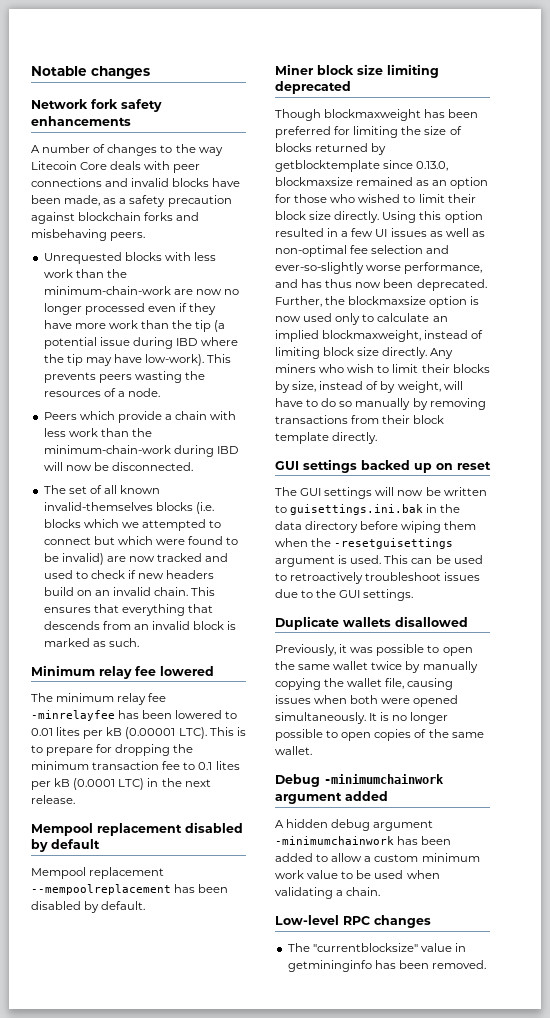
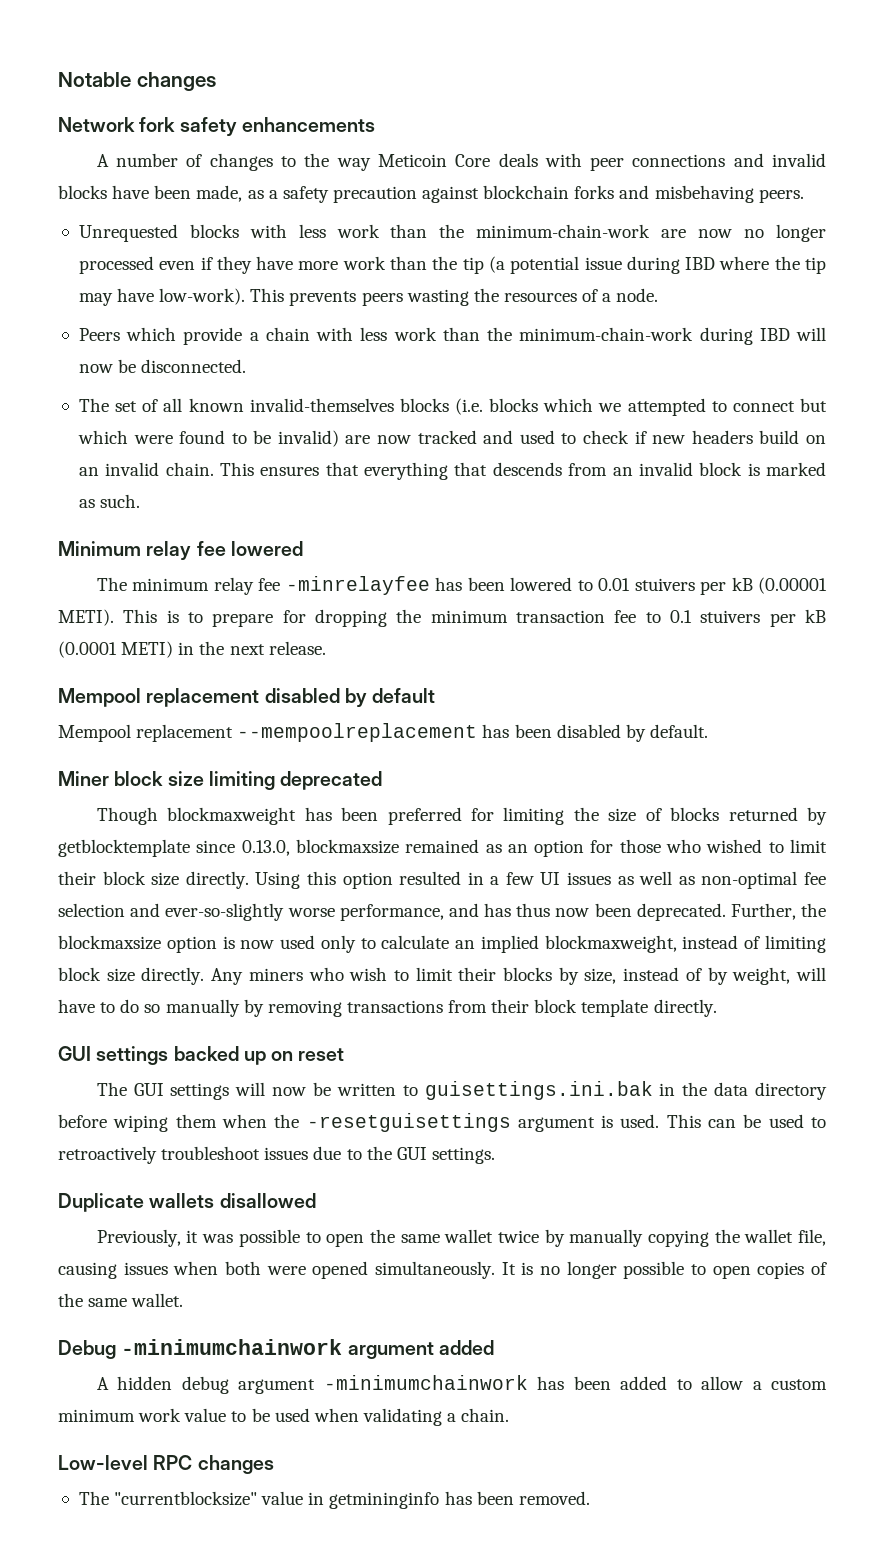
- A number of changes to the way Litecoin Core deals with peer connections and invalid blocks have been made, as a safety precaution against blockchain forks and misbehaving peers.
+ A number of changes to the way Meticoin Core deals with peer connections and invalid blocks have been made, as a safety precaution against blockchain forks and misbehaving peers.
- The minimum relay fee -minrelayfee has been lowered to 0.01 lites per kB (0.00001 LTC).
+ The minimum relay fee -minrelayfee has been lowered to 0.01 stuivers per kB (0.00001 METI).
- This is to prepare for dropping the minimum transaction fee to 0.1 lites per kB (0.0001 LTC) in the next release.
+ This is to prepare for dropping the minimum transaction fee to 0.1 stuivers per kB (0.0001 METI) in the next release.

